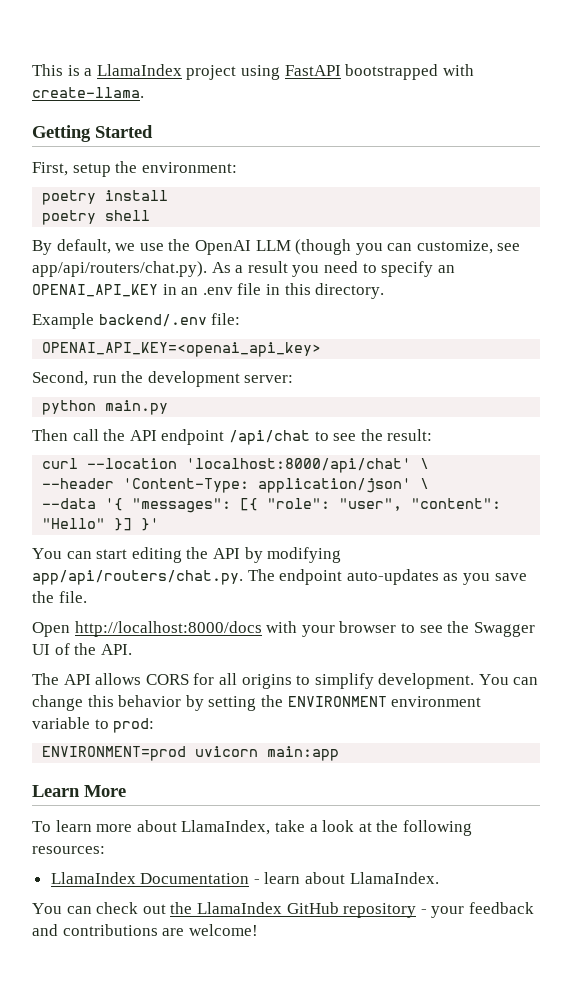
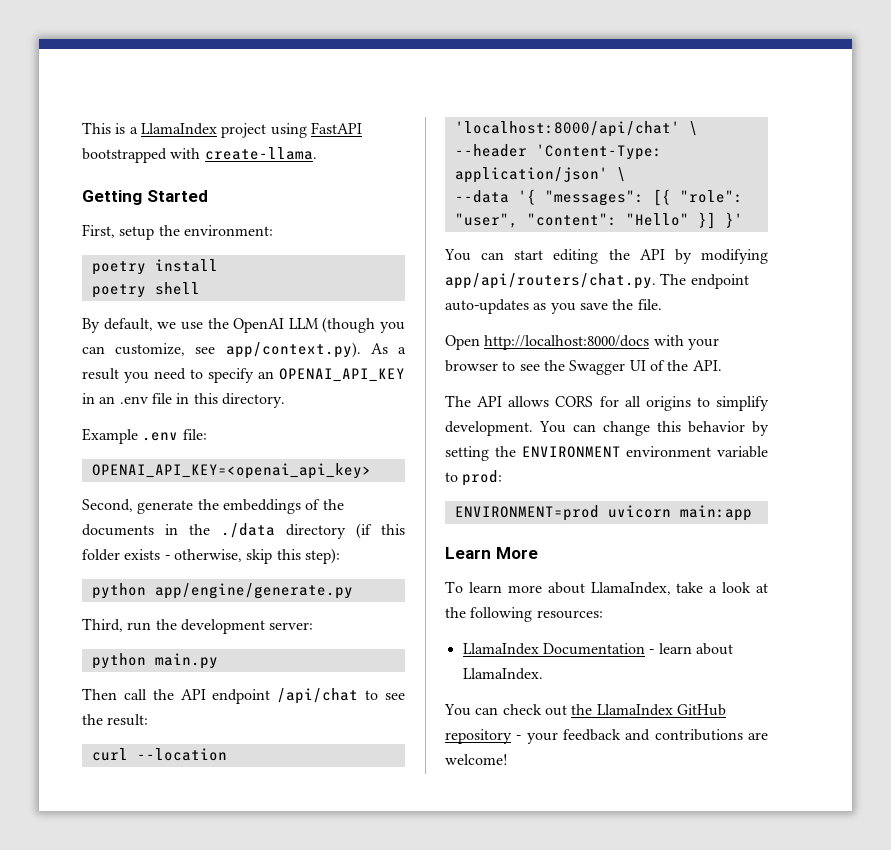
- By default, we use the OpenAI LLM (though you can customize, see app/api/routers/chat.py). As a result you need to specify an OPENAI_API_KEY in an .env file in this directory.
+ By default, we use the OpenAI LLM (though you can customize, see app/context.py). As a result you need to specify an OPENAI_API_KEY in an .env file in this directory.
- Example backend/.env file:
+ Example .env file:
- Second, run the development server:
+ Second, generate the embeddings of the documents in the ./data directory (if this folder exists - otherwise, skip this step):
+ python app/engine/generate.py
+ Third, run the development server:

